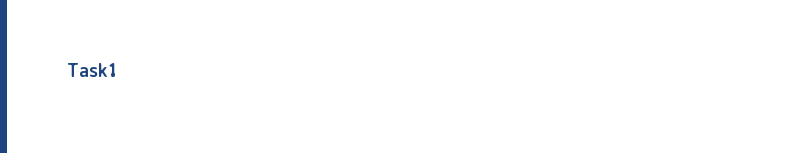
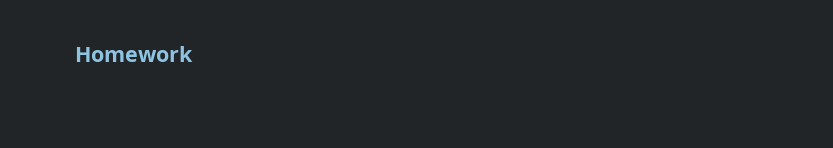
- Task1
+ Homework

